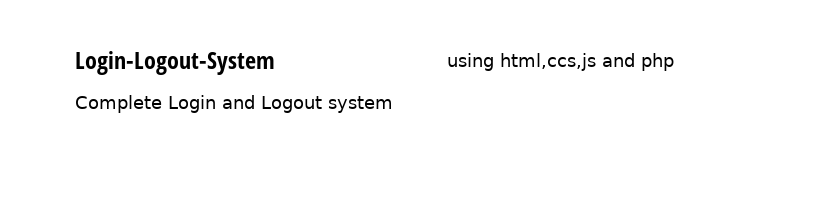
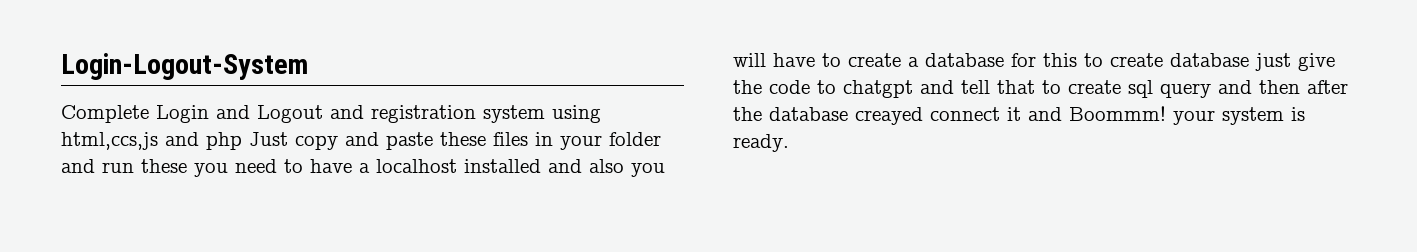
- Complete Login and Logout system using html,ccs,js and php
+ Complete Login and Logout and registration system using html,ccs,js and php Just copy and paste these files in your folder and run these you need to have a localhost installed and also you will have to create a database for this to create database just give the code to chatgpt and tell that to create sql query and then after the database creayed connect it and Boommm! your system is ready.

